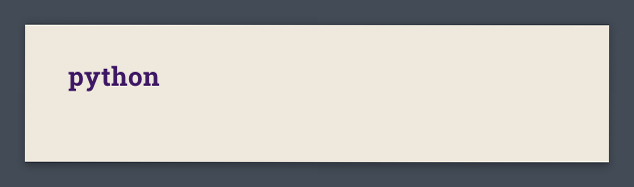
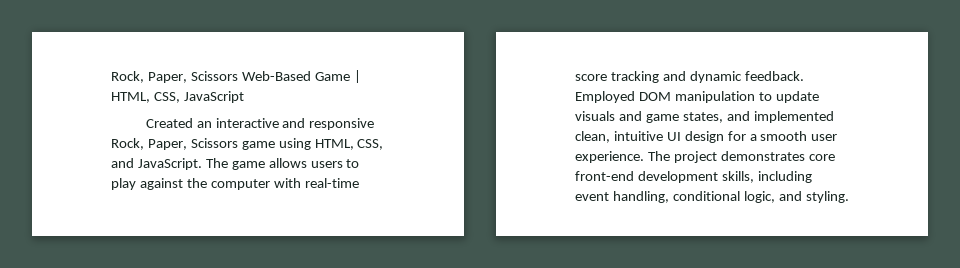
- python
+ Rock, Paper, Scissors Web-Based Game | HTML, CSS, JavaScript
+ Created an interactive and responsive Rock, Paper, Scissors game using HTML, CSS, and JavaScript. The game allows users to play against the computer with real-time score tracking and dynamic feedback. Employed DOM manipulation to update visuals and game states, and implemented clean, intuitive UI design for a smooth user experience. The project demonstrates core front-end development skills, including event handling, conditional logic, and styling.

